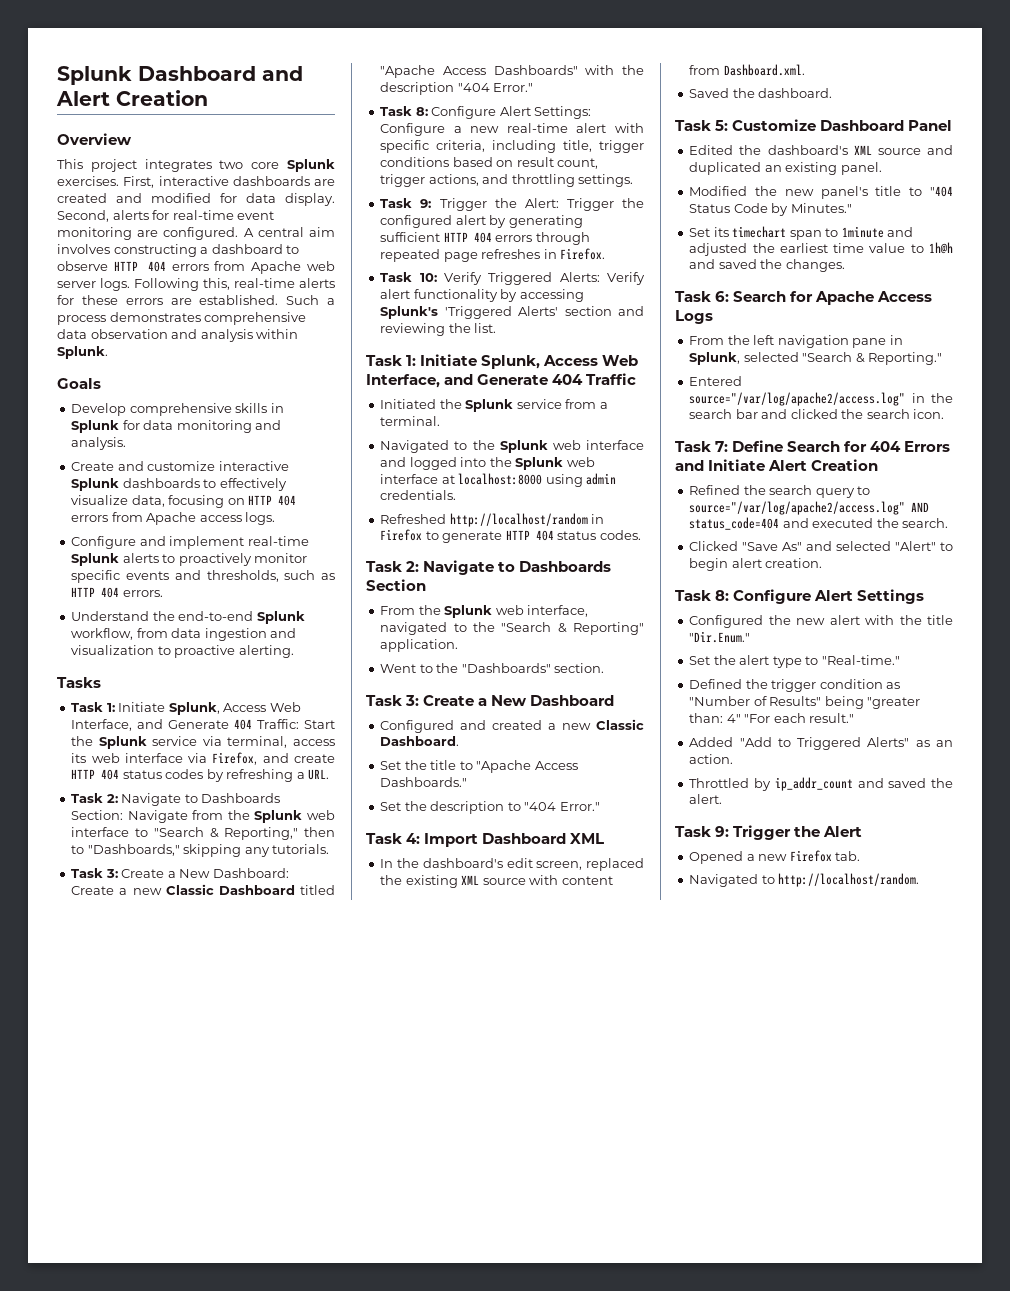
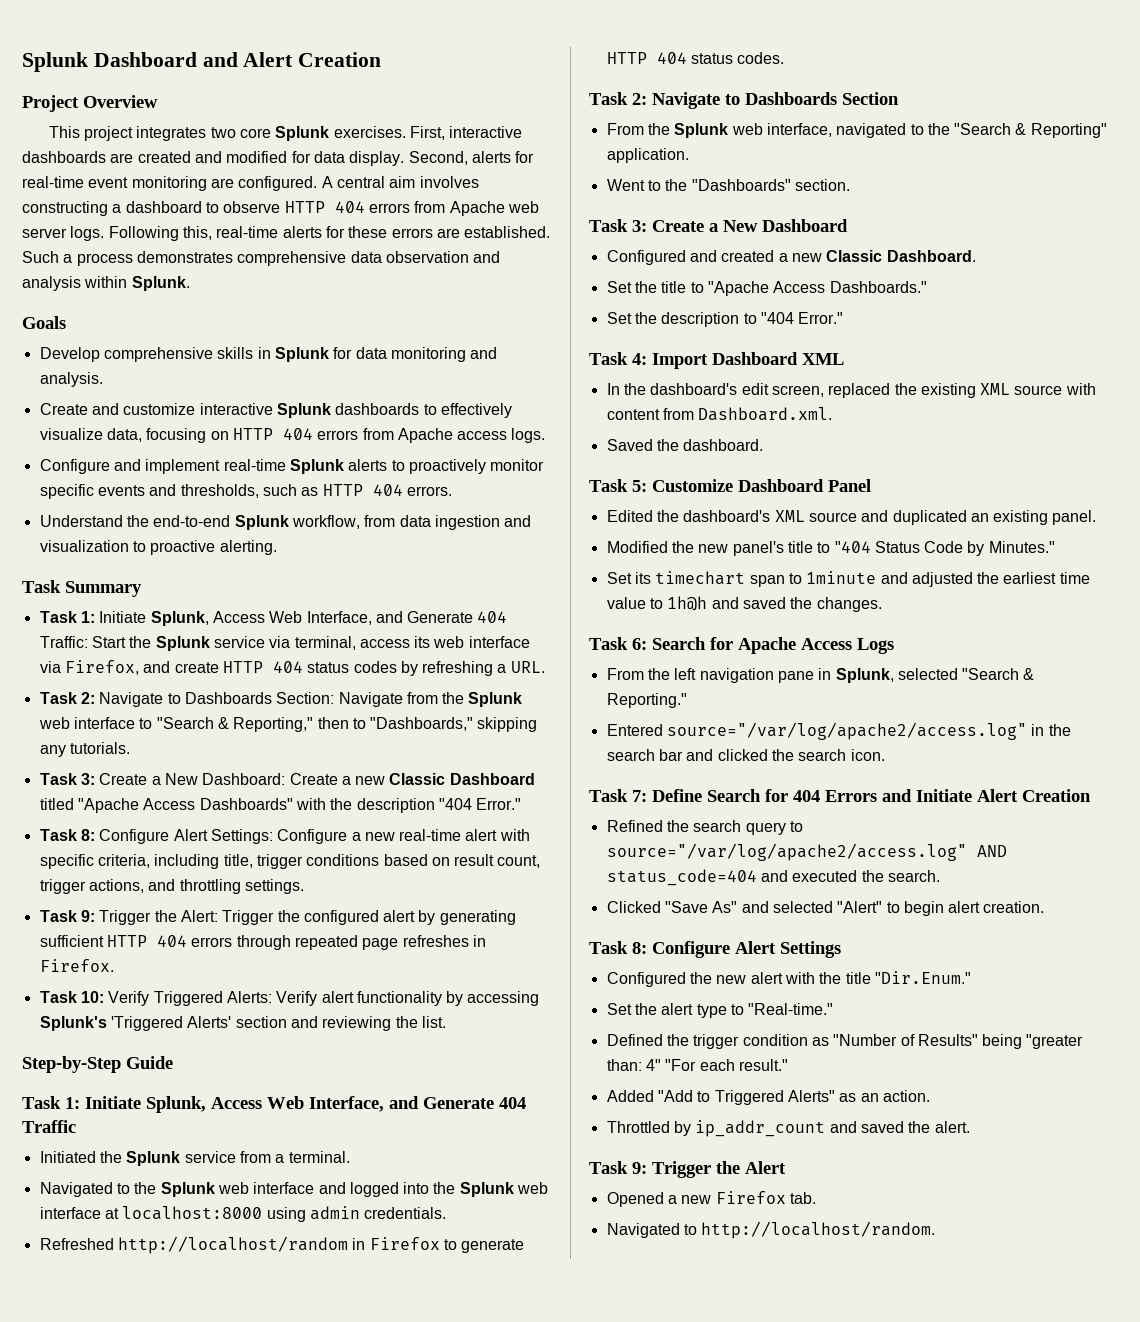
- Overview
+ Project Overview
- Tasks
+ Task Summary
+ Step-by-Step Guide

